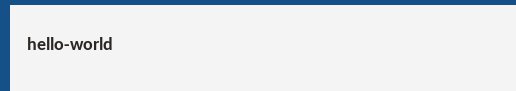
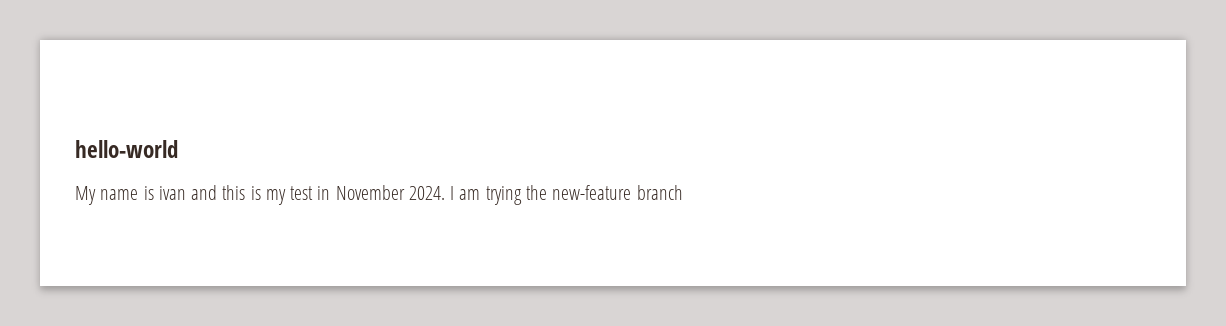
+ My name is ivan and this is my test in November 2024. I am trying the new-feature branch

